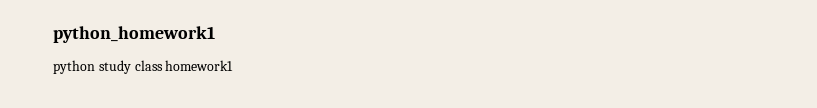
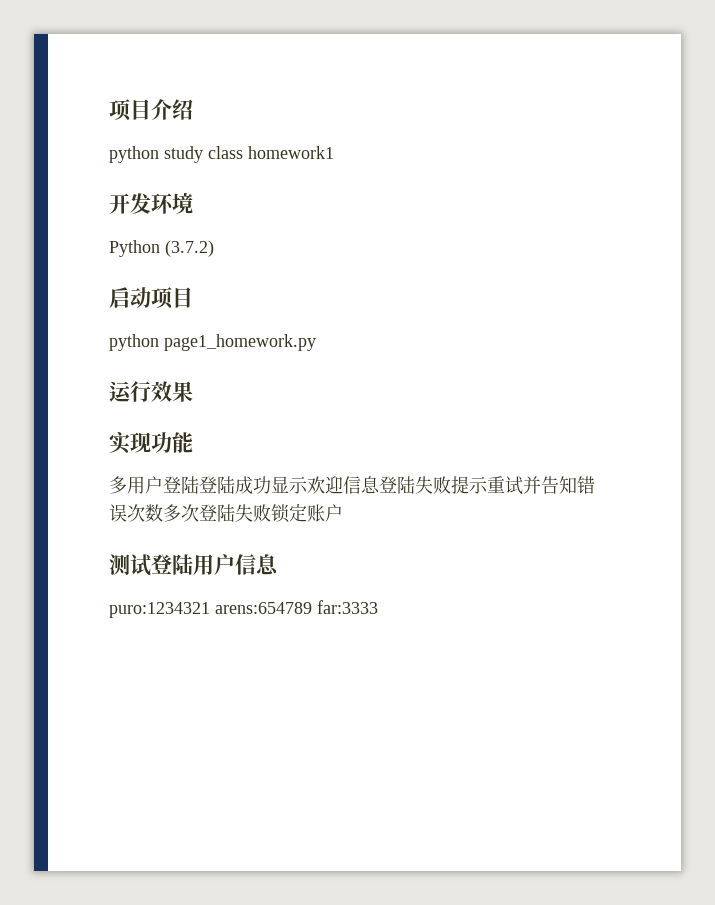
- python_homework1
+ 项目介绍
+ 开发环境
+ Python (3.7.2)
+ 启动项目
+ python page1_homework.py
+ 运行效果
+ 实现功能
+ 多用户登陆登陆成功显示欢迎信息登陆失败提示重试并告知错误次数多次登陆失败锁定账户
+ 测试登陆用户信息
+ puro:1234321 arens:654789 far:3333

